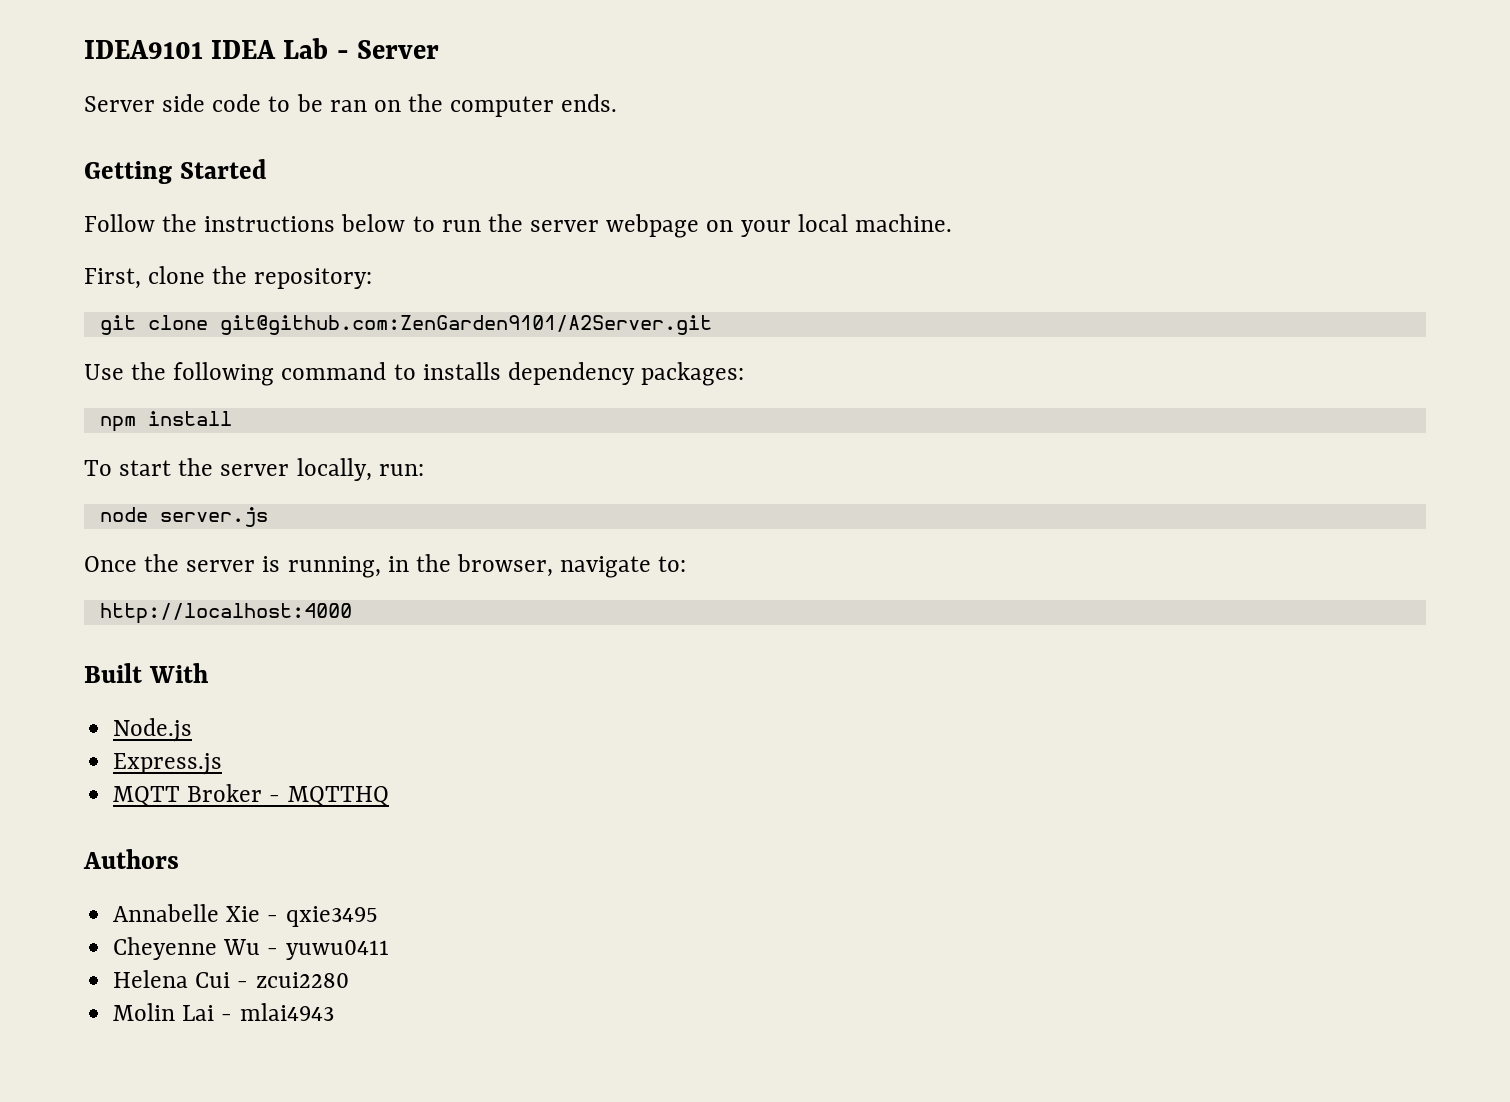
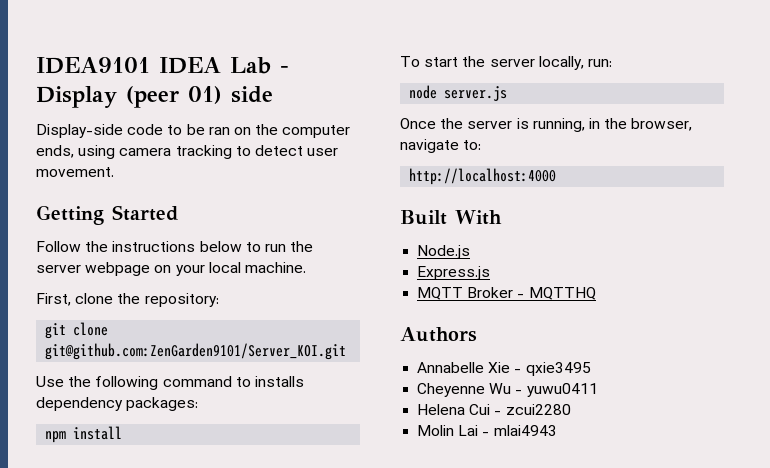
- IDEA9101 IDEA Lab - Server
- Server side code to be ran on the computer ends.
+ IDEA9101 IDEA Lab - Display (peer 01) side
+ Display-side code to be ran on the computer ends, using camera tracking to detect user movement.
- git clone git@github.com:ZenGarden9101/A2Server.git
+ git clone git@github.com:ZenGarden9101/Server_KOI.git

